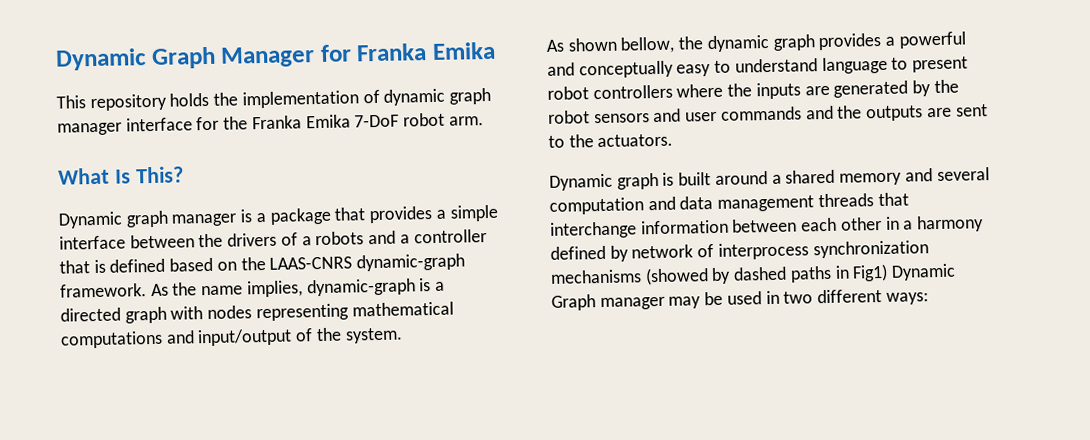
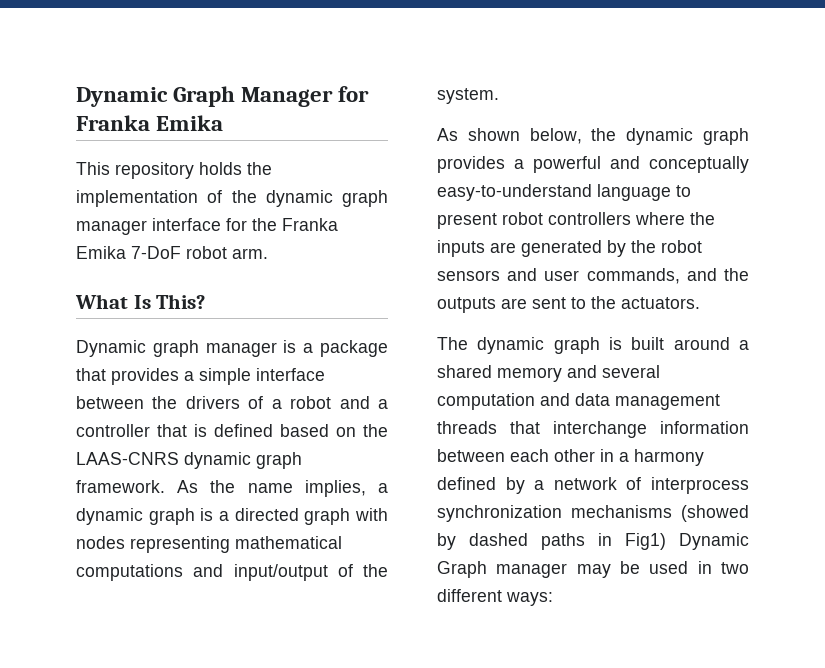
- This repository holds the implementation of dynamic graph manager interface for the Franka Emika 7-DoF robot arm.
+ This repository holds the implementation of the dynamic graph manager interface for the Franka Emika 7-DoF robot arm.
- Dynamic graph manager is a package that provides a simple interface between the drivers of a robots and a controller that is defined based on the LAAS-CNRS dynamic-graph framework.
+ Dynamic graph manager is a package that provides a simple interface between the drivers of a robot and a controller that is defined based on the LAAS-CNRS dynamic graph framework.
- As the name implies, dynamic-graph is a directed graph with nodes representing mathematical computations and input/output of the system.
+ As the name implies, a dynamic graph is a directed graph with nodes representing mathematical computations and input/output of the system.
- As shown bellow, the dynamic graph provides a powerful and conceptually easy to understand language to present robot controllers where the inputs are generated by the robot sensors and user commands and the outputs are sent to the actuators.
+ As shown below, the dynamic graph provides a powerful and conceptually easy-to-understand language to present robot controllers where the inputs are generated by the robot sensors and user commands, and the outputs are sent to the actuators.
- Dynamic graph is built around a shared memory and several computation and data management threads that interchange information between each other in a harmony defined by network of interprocess synchronization mechanisms (showed by dashed paths in Fig1) Dynamic Graph manager may be used in two different ways:
+ The dynamic graph is built around a shared memory and several computation and data management threads that interchange information between each other in a harmony defined by a network of interprocess synchronization mechanisms (showed by dashed paths in Fig1) Dynamic Graph manager may be used in two different ways:

